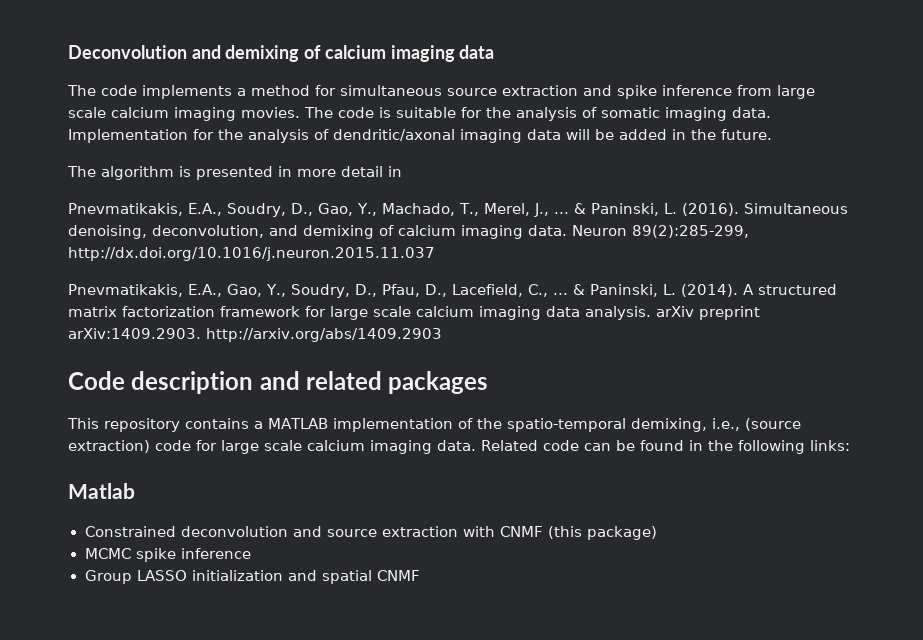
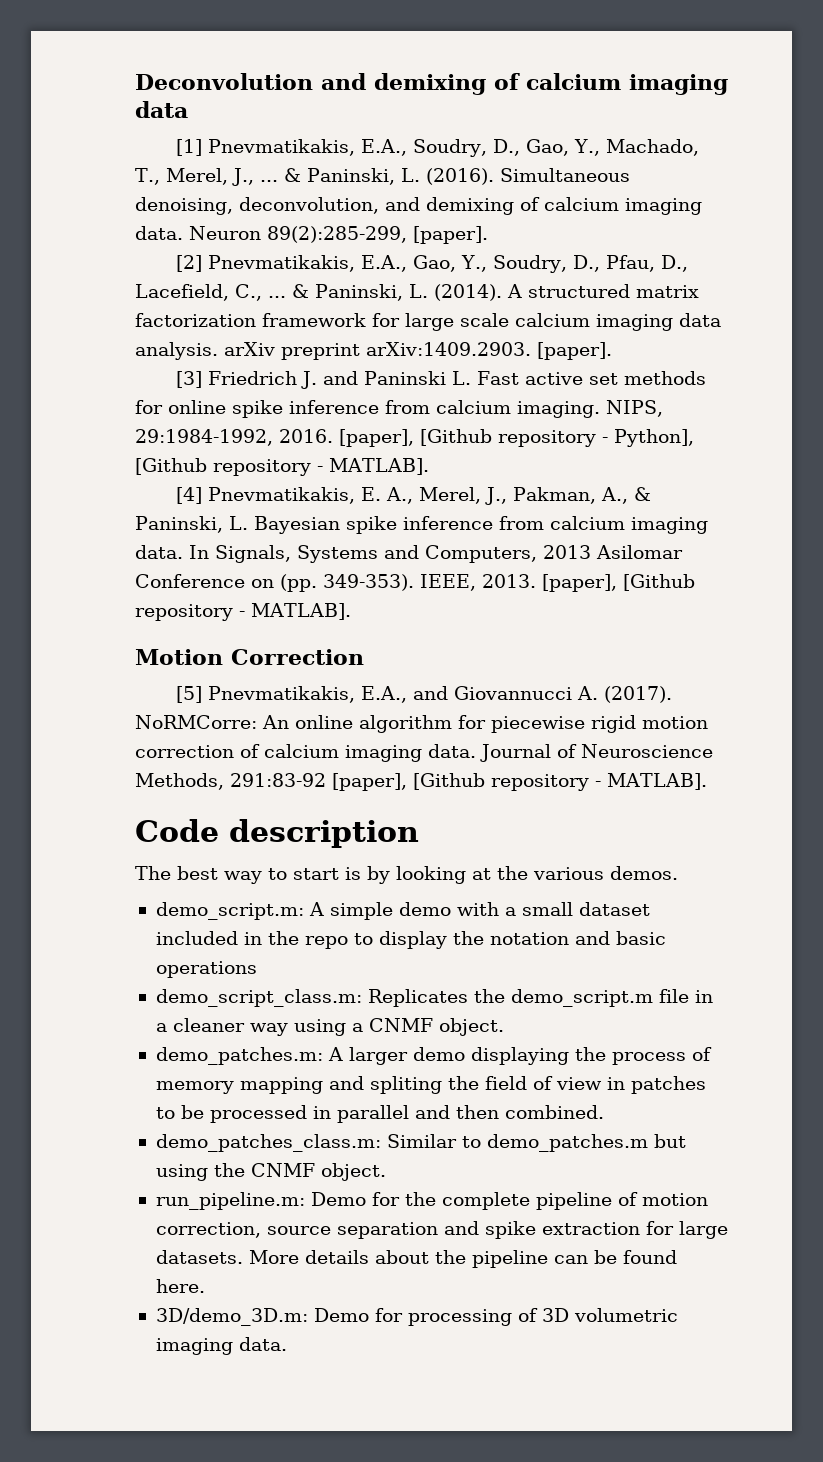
- The code implements a method for simultaneous source extraction and spike inference from large scale calcium imaging movies. The code is suitable for the analysis of somatic imaging data. Implementation for the analysis of dendritic/axonal imaging data will be added in the future.
- The algorithm is presented in more detail in
- Pnevmatikakis, E.A., Soudry, D., Gao, Y., Machado, T., Merel, J., ...
+ [1] Pnevmatikakis, E.A., Soudry, D., Gao, Y., Machado, T., Merel, J., ...
- Neuron 89(2):285-299, http://dx.doi.org/10.1016/j.neuron.2015.11.037
- Pnevmatikakis, E.A., Gao, Y., Soudry, D., Pfau, D., Lacefield, C., ...
+ Neuron 89(2):285-299, [paper].
+ [2] Pnevmatikakis, E.A., Gao, Y., Soudry, D., Pfau, D., Lacefield, C., ...
- A structured matrix factorization framework for large scale calcium imaging data analysis. arXiv preprint arXiv:1409.2903. http://arxiv.org/abs/1409.2903
- Code description and related packages
- This repository contains a MATLAB implementation of the spatio-temporal demixing, i.e., (source extraction) code for large scale calcium imaging data. Related code can be found in the following links:
- Matlab
- Constrained deconvolution and source extraction with CNMF (this package)
- MCMC spike inference
- Group LASSO initialization and spatial CNMF
+ A structured matrix factorization framework for large scale calcium imaging data analysis. arXiv preprint arXiv:1409.2903. [paper].
+ [3] Friedrich J. and Paninski L. Fast active set methods for online spike inference from calcium imaging. NIPS, 29:1984-1992, 2016. [paper], [Github repository - Python], [Github repository - MATLAB].
+ [4] Pnevmatikakis, E. A., Merel, J., Pakman, A., & Paninski, L. Bayesian spike inference from calcium imaging data. In Signals, Systems and Computers, 2013 Asilomar Conference on (pp. 349-353). IEEE, 2013. [paper], [Github repository - MATLAB].
+ Motion Correction
+ [5] Pnevmatikakis, E.A., and Giovannucci A. (2017). NoRMCorre: An online algorithm for piecewise rigid motion correction of calcium imaging data. Journal of Neuroscience Methods, 291:83-92 [paper], [Github repository - MATLAB].
+ Code description
+ The best way to start is by looking at the various demos.
+ demo_script.m: A simple demo with a small dataset included in the repo to display the notation and basic operations
+ demo_script_class.m: Replicates the demo_script.m file in a cleaner way using a CNMF object.
+ demo_patches.m: A larger demo displaying the process of memory mapping and spliting the field of view in patches to be processed in parallel and then combined.
+ demo_patches_class.m: Similar to demo_patches.m but using the CNMF object.
+ run_pipeline.m: Demo for the complete pipeline of motion correction, source separation and spike extraction for large datasets. More details about the pipeline can be found here.
+ 3D/demo_3D.m: Demo for processing of 3D volumetric imaging data.

